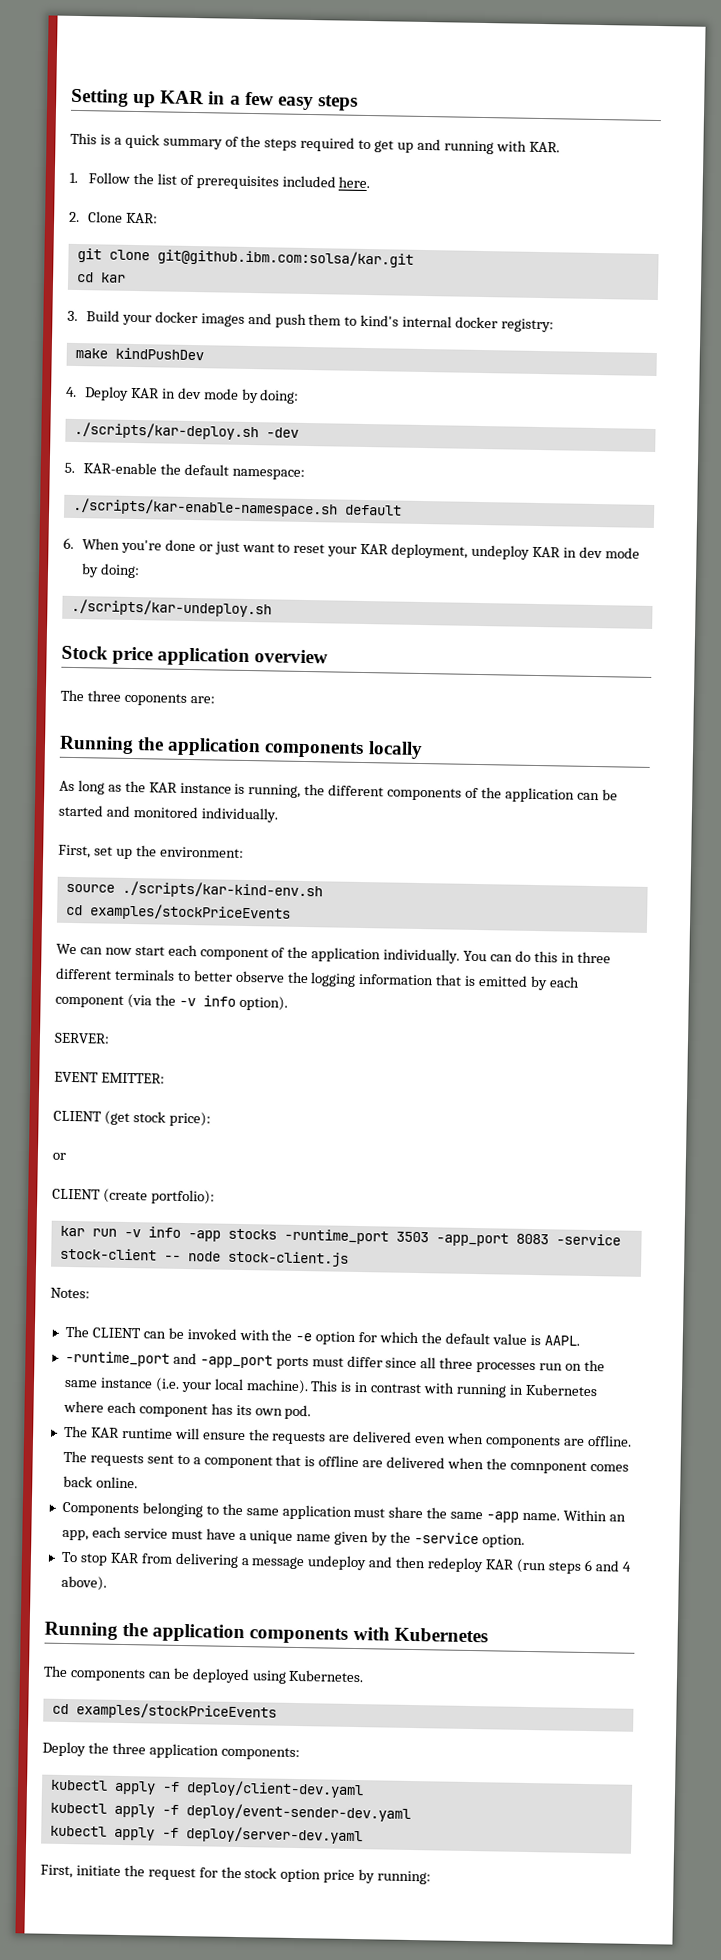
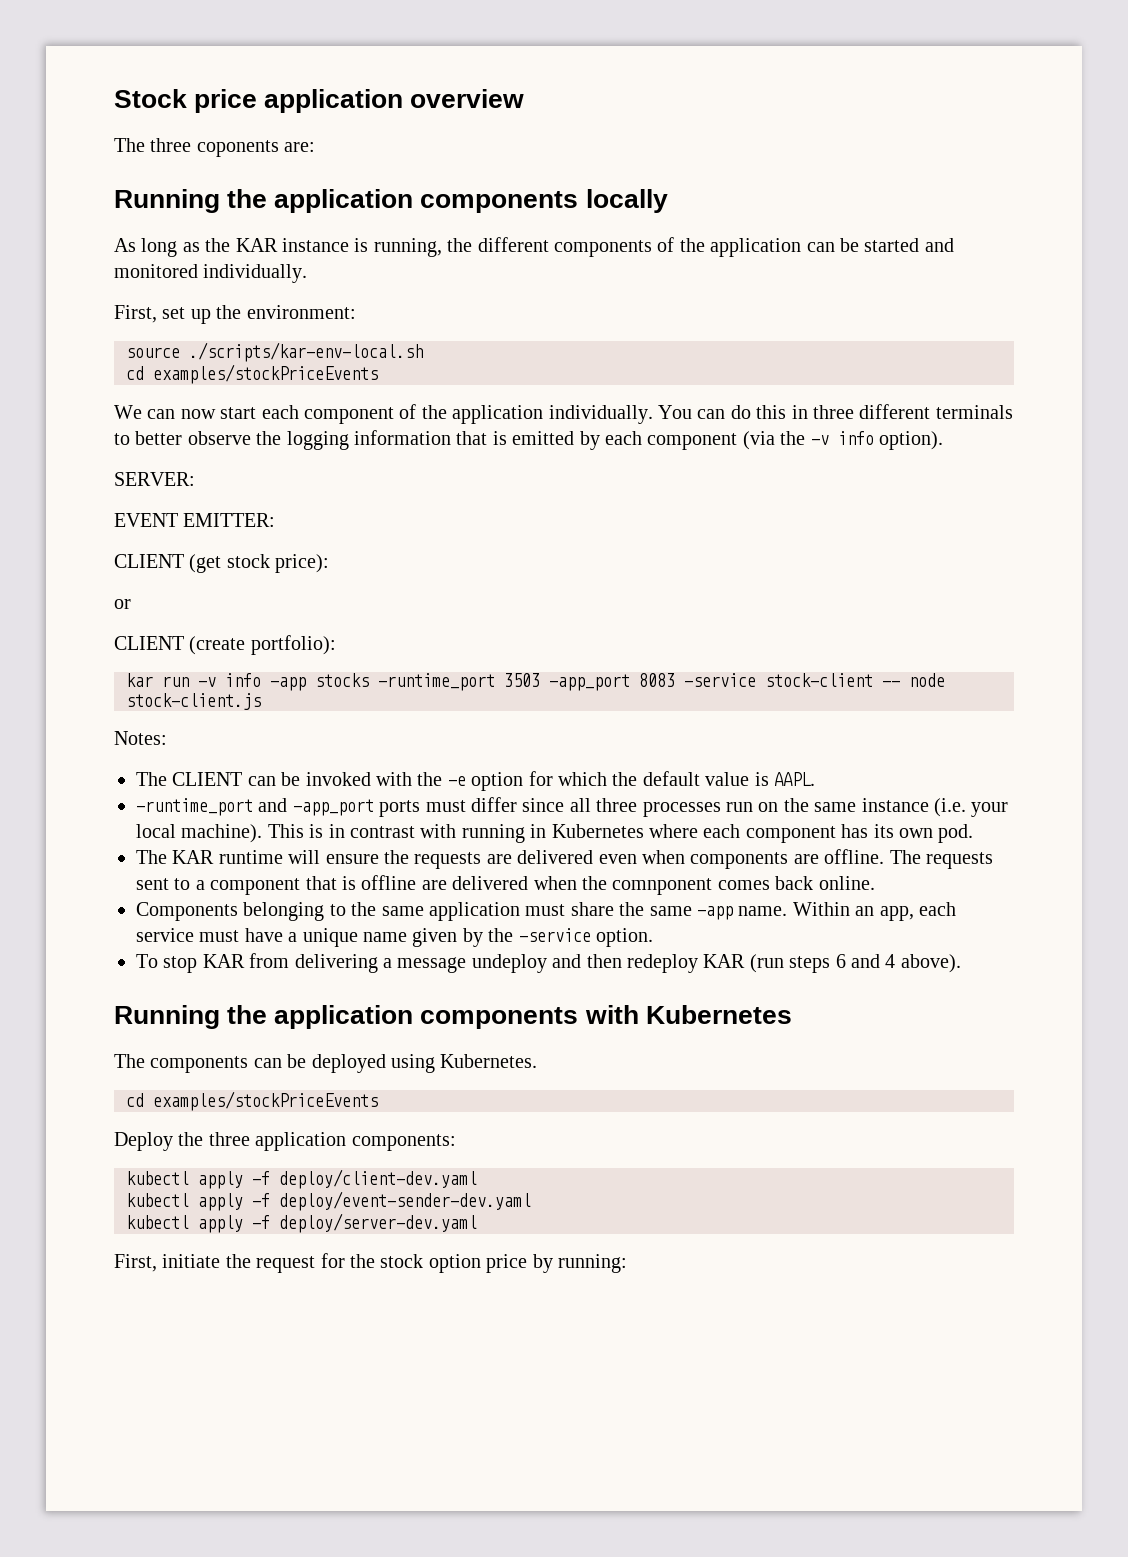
- Setting up KAR in a few easy steps
- This is a quick summary of the steps required to get up and running with KAR.
- 1. Follow the list of prerequisites included here.
- 2. Clone KAR:
- git clone git@github.ibm.com:solsa/kar.git
- cd kar
- 3. Build your docker images and push them to kind's internal docker registry:
- make kindPushDev
- 4. Deploy KAR in dev mode by doing:
- ./scripts/kar-deploy.sh -dev
- 5. KAR-enable the default namespace:
- ./scripts/kar-enable-namespace.sh default
- 6. When you're done or just want to reset your KAR deployment, undeploy KAR in dev mode by doing:
- ./scripts/kar-undeploy.sh
- source ./scripts/kar-kind-env.sh
+ source ./scripts/kar-env-local.sh

